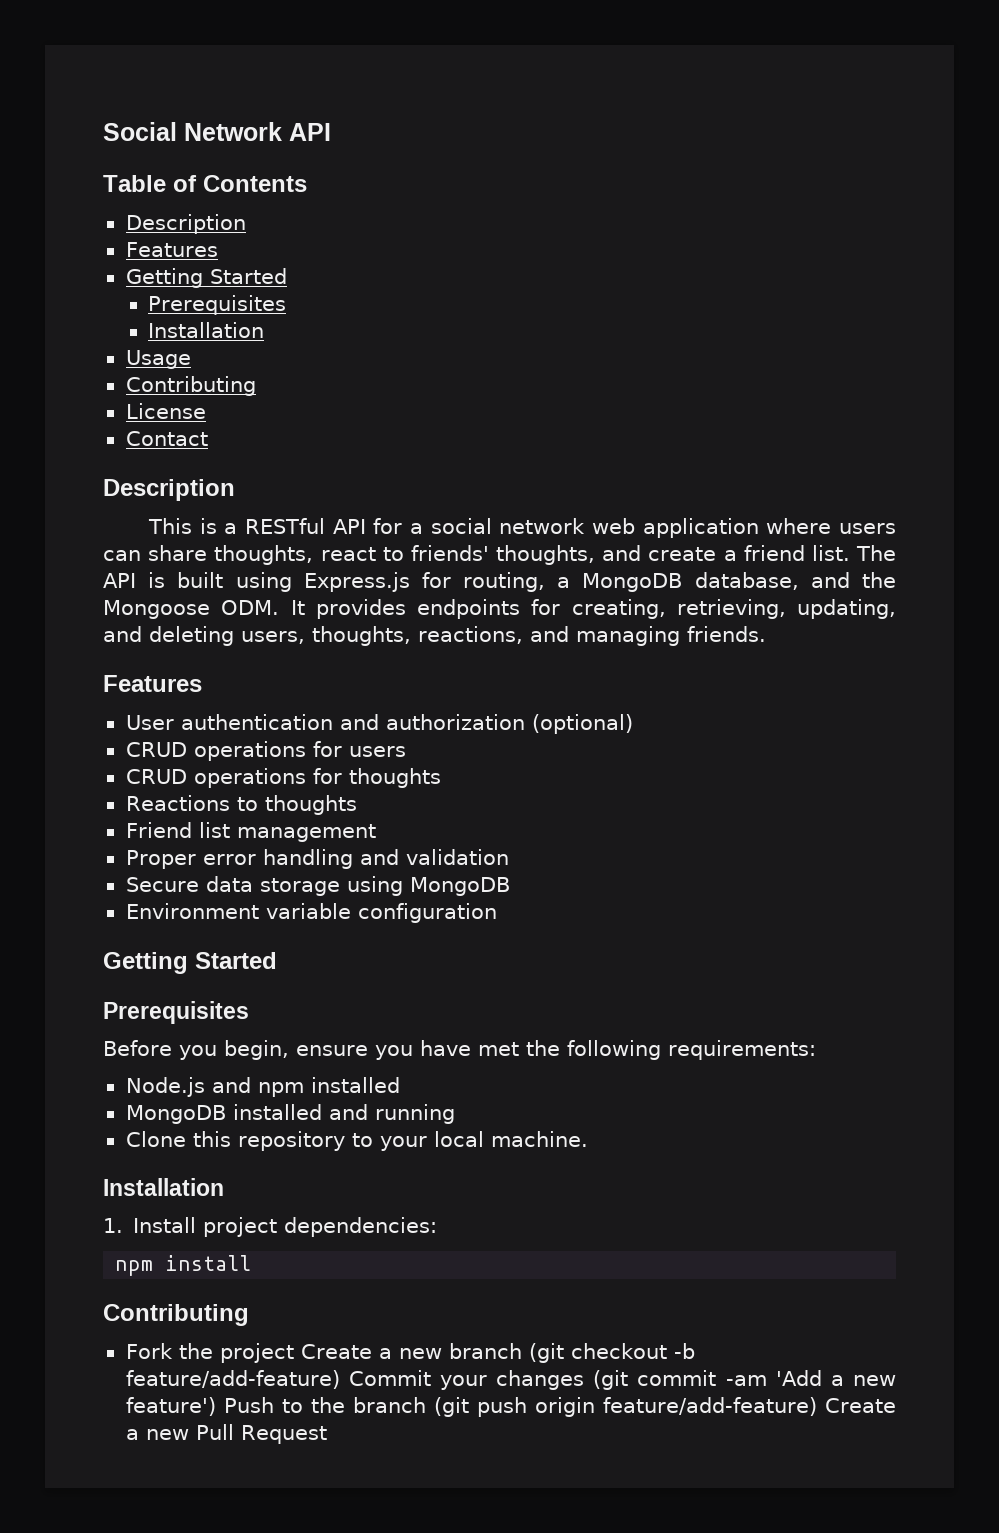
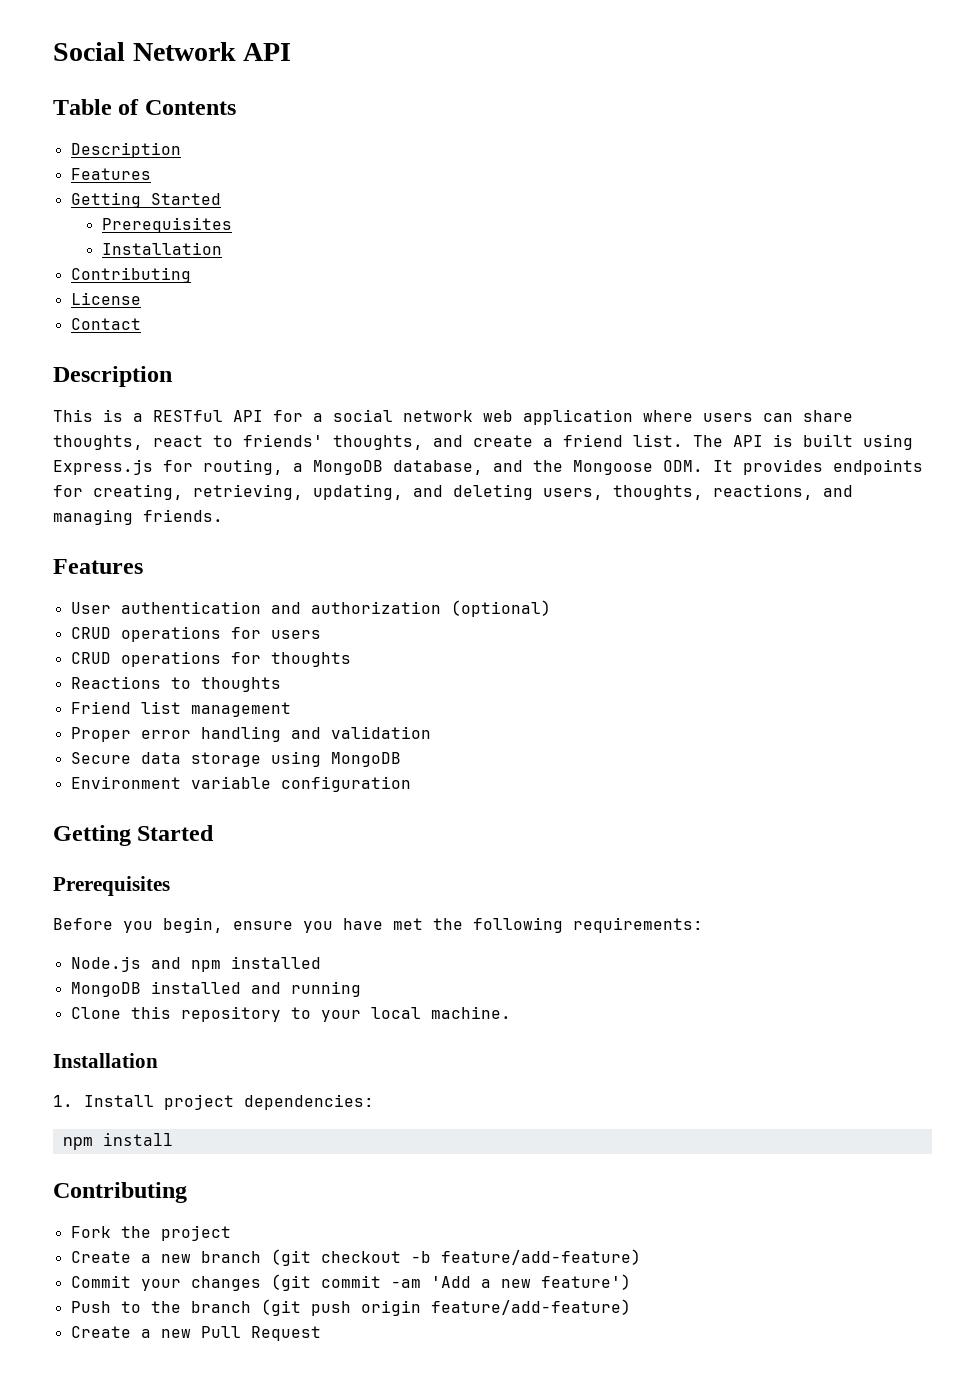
- Usage
- Fork the project Create a new branch (git checkout -b feature/add-feature) Commit your changes (git commit -am 'Add a new feature') Push to the branch (git push origin feature/add-feature) Create a new Pull Request
+ Fork the project
+ Create a new branch (git checkout -b feature/add-feature)
+ Commit your changes (git commit -am 'Add a new feature')
+ Push to the branch (git push origin feature/add-feature)
+ Create a new Pull Request

